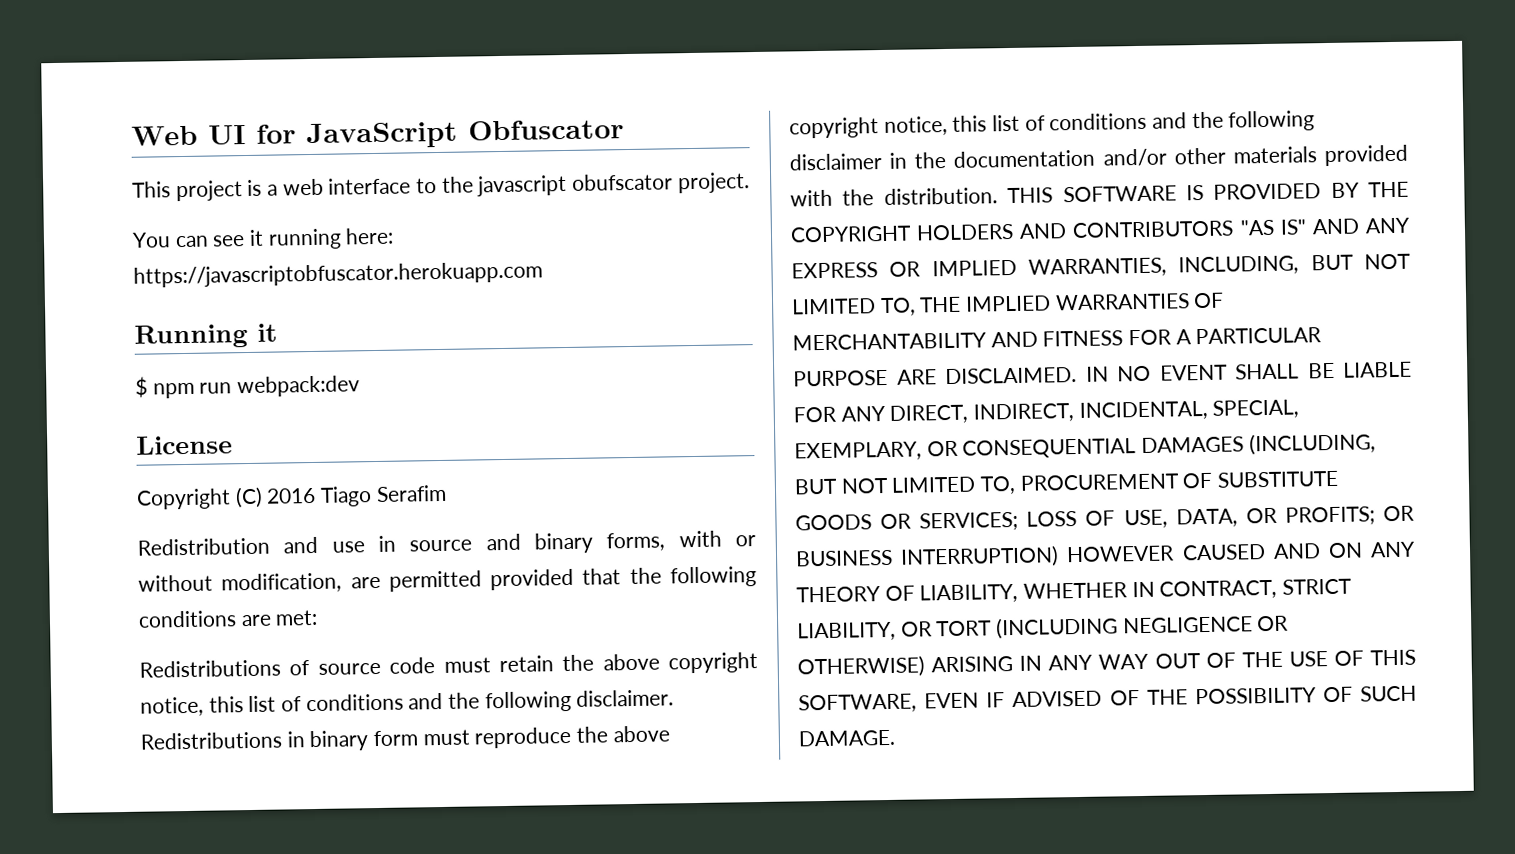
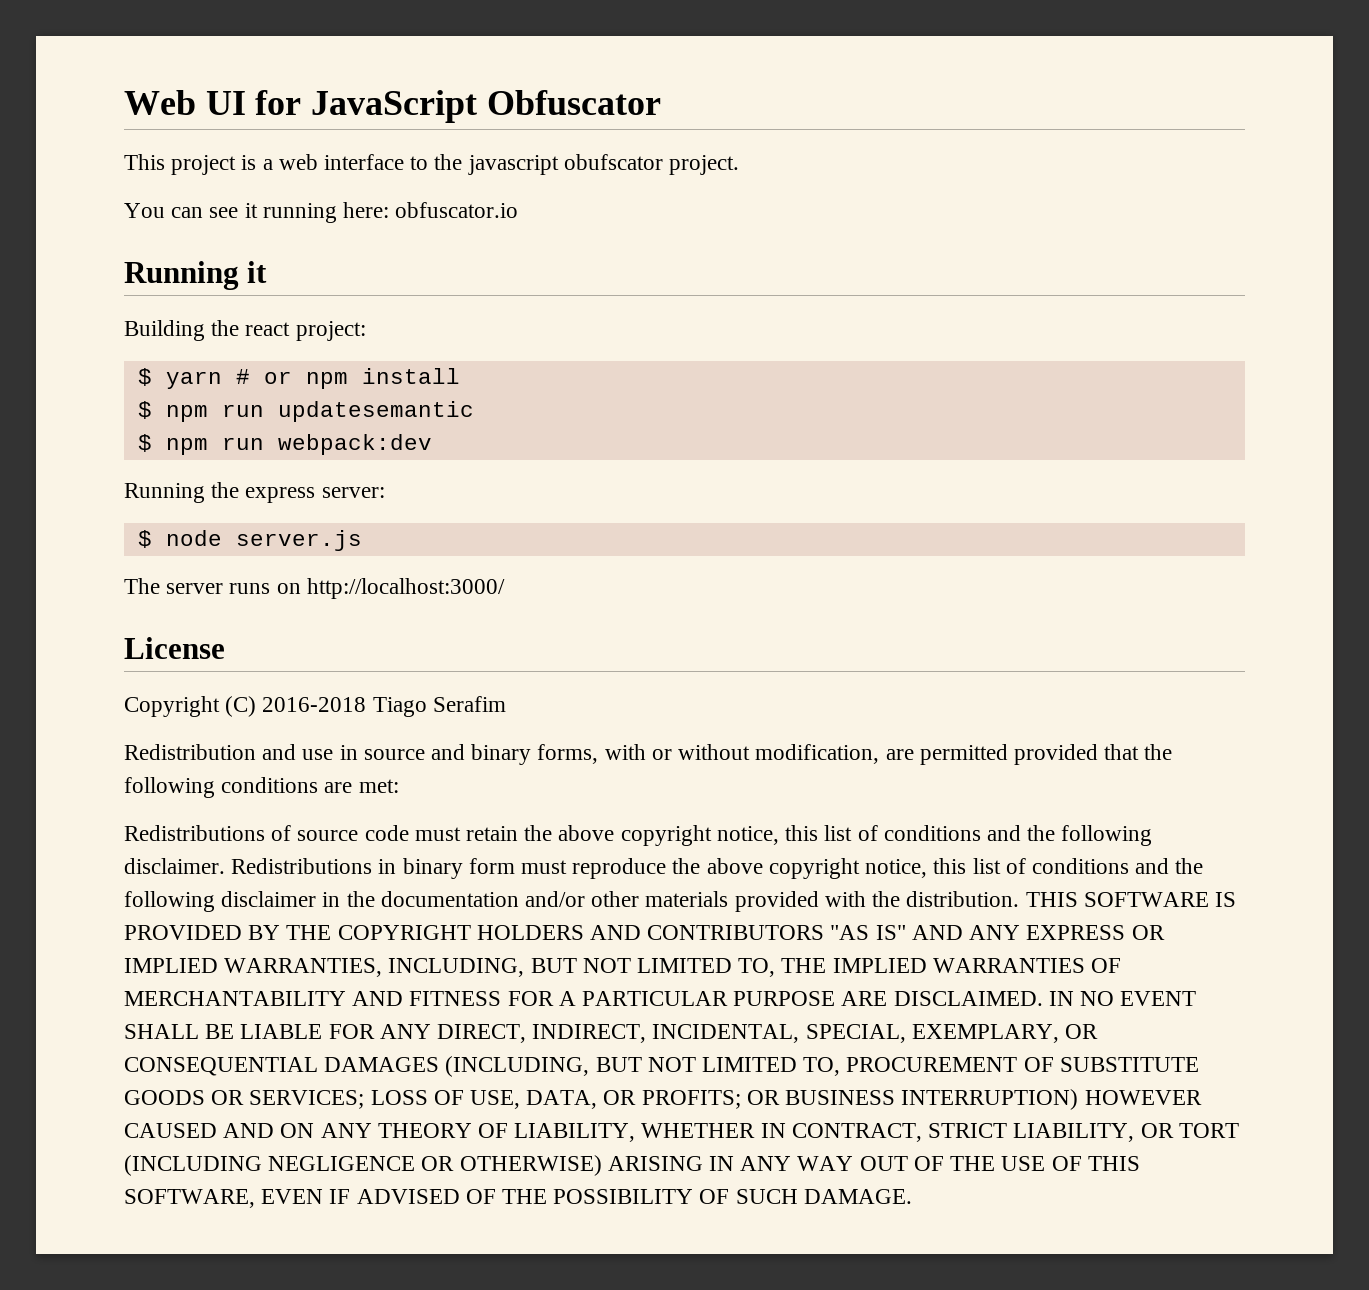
- You can see it running here: https://javascriptobfuscator.herokuapp.com
+ You can see it running here: obfuscator.io
+ Building the react project:
+ $ yarn # or npm install
+ $ npm run updatesemantic
  $ npm run webpack:dev
+ Running the express server:
+ $ node server.js
+ The server runs on http://localhost:3000/
- Copyright (C) 2016 Tiago Serafim
+ Copyright (C) 2016-2018 Tiago Serafim

